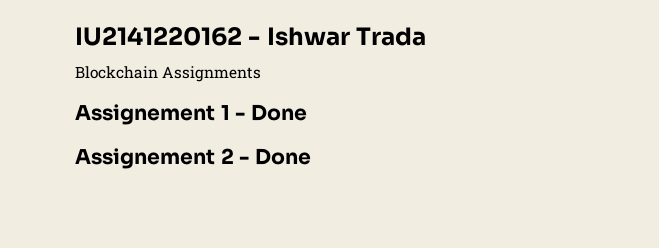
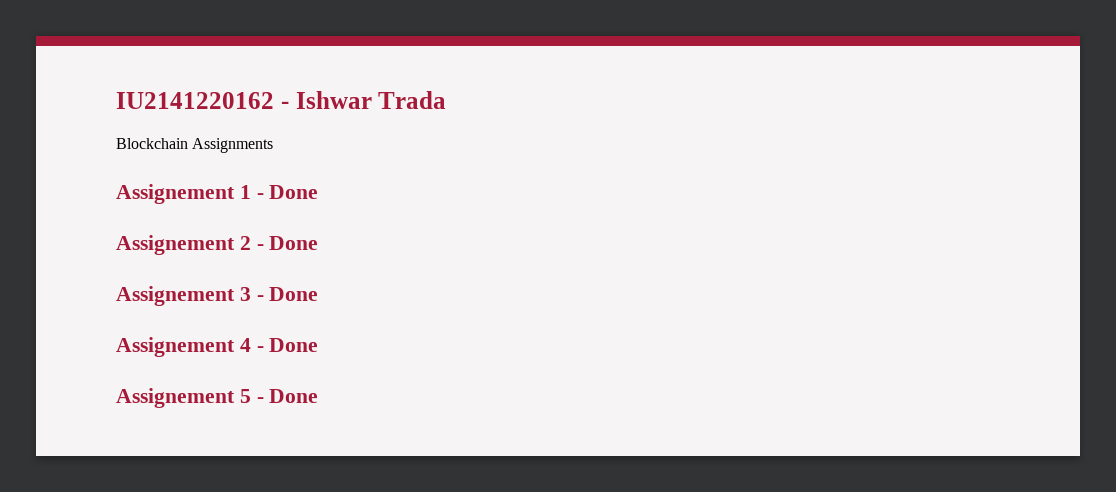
+ Assignement 3 - Done
+ Assignement 4 - Done
+ Assignement 5 - Done

